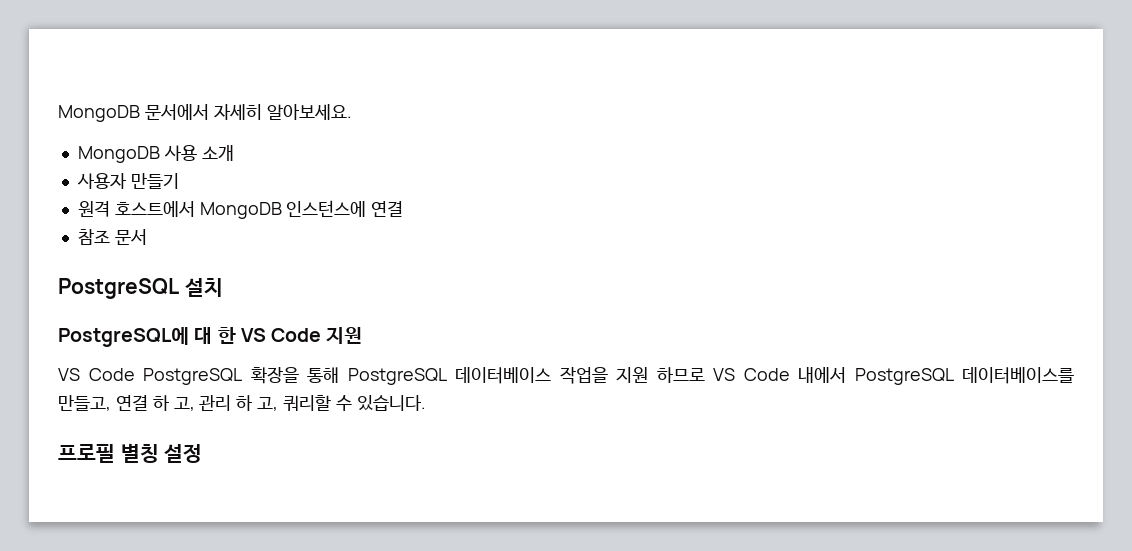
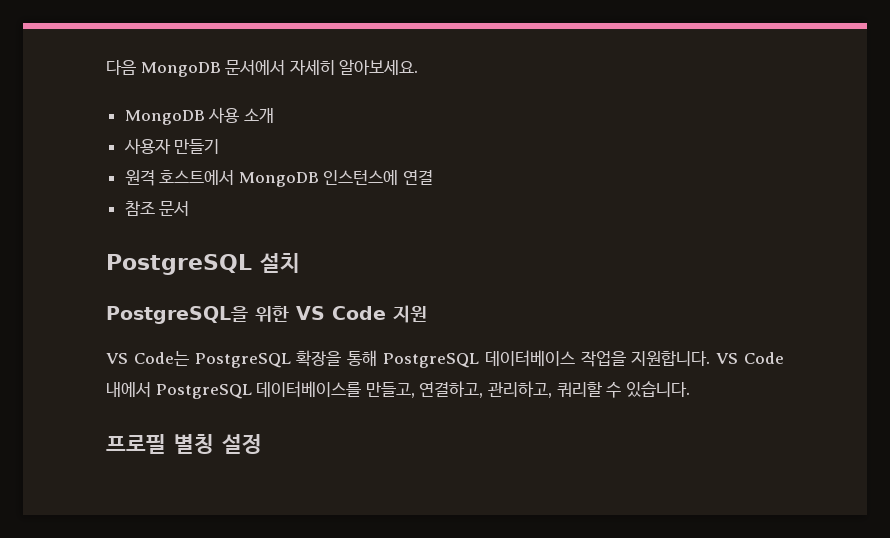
- MongoDB 문서에서 자세히 알아보세요.
+ 다음 MongoDB 문서에서 자세히 알아보세요.
- PostgreSQL에 대 한 VS Code 지원
+ PostgreSQL을 위한 VS Code 지원
- VS Code PostgreSQL 확장을 통해 PostgreSQL 데이터베이스 작업을 지원 하므로 VS Code 내에서 PostgreSQL 데이터베이스를 만들고, 연결 하 고, 관리 하 고, 쿼리할 수 있습니다.
+ VS Code는 PostgreSQL 확장을 통해 PostgreSQL 데이터베이스 작업을 지원합니다. VS Code 내에서 PostgreSQL 데이터베이스를 만들고, 연결하고, 관리하고, 쿼리할 수 있습니다.

